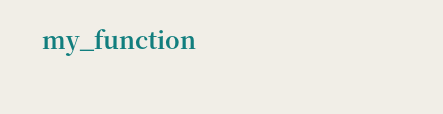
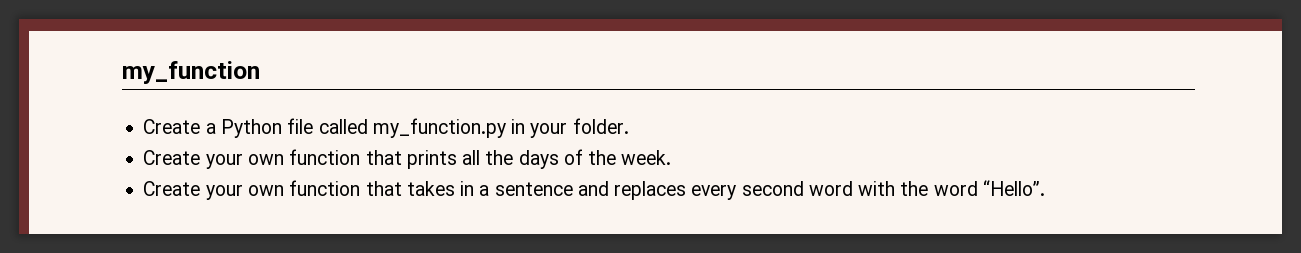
+ Create a Python file called my_function.py in your folder.
+ Create your own function that prints all the days of the week.
+ Create your own function that takes in a sentence and replaces every second word with the word “Hello”.

